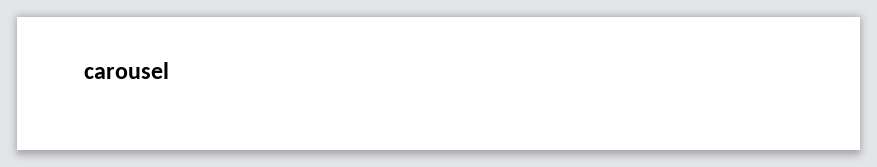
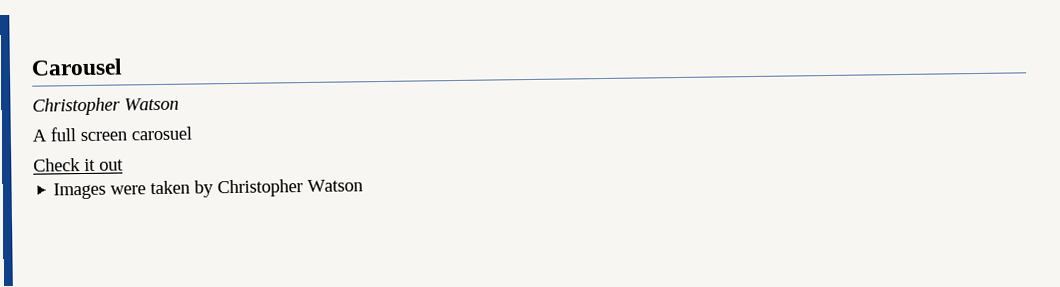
- carousel
+ Carousel
+ Christopher Watson
+ A full screen carosuel
+ Check it out
+ Images were taken by Christopher Watson

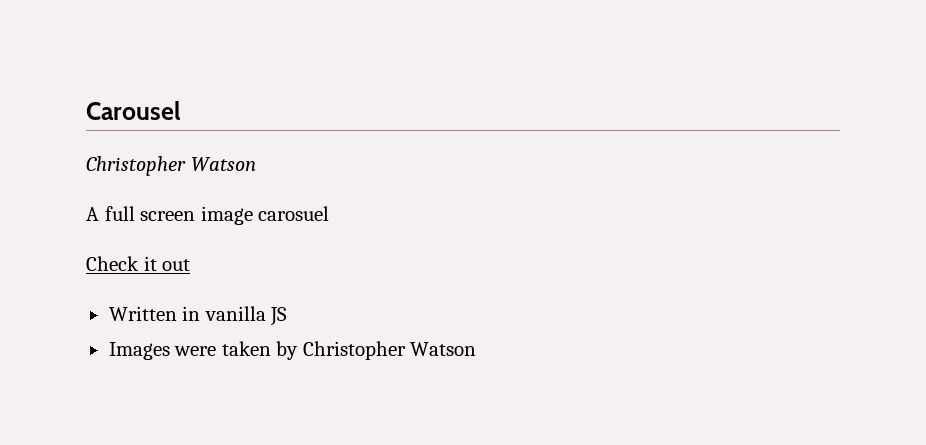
- A full screen carosuel
+ A full screen image carosuel
+ Written in vanilla JS

